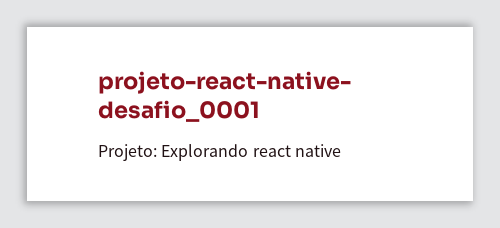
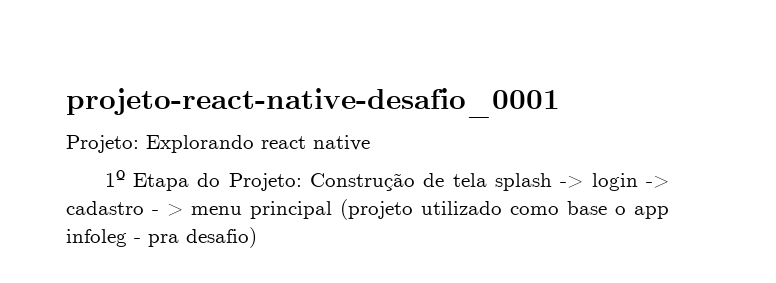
+ 1º Etapa do Projeto: Construção de tela splash -> login -> cadastro - > menu principal (projeto utilizado como base o app infoleg - pra desafio)

